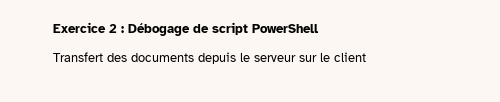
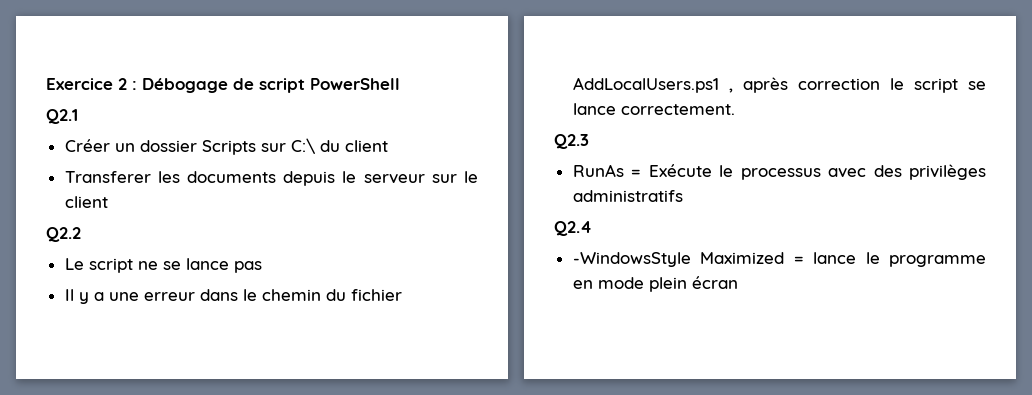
- Transfert des documents depuis le serveur sur le client
+ Q2.1
+ Créer un dossier Scripts sur C:\ du client
+ Transferer les documents depuis le serveur sur le client
+ Q2.2
+ Le script ne se lance pas
+ Il y a une erreur dans le chemin du fichier AddLocalUsers.ps1 , après correction le script se lance correctement.
+ Q2.3
+ RunAs = Exécute le processus avec des privilèges administratifs
+ Q2.4
+ -WindowsStyle Maximized = lance le programme en mode plein écran

